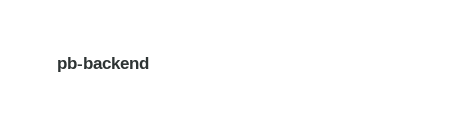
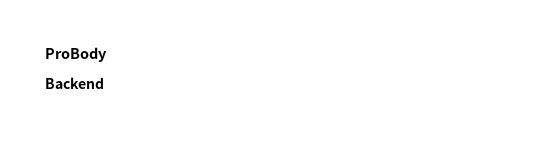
- pb-backend
+ ProBody
+ Backend

